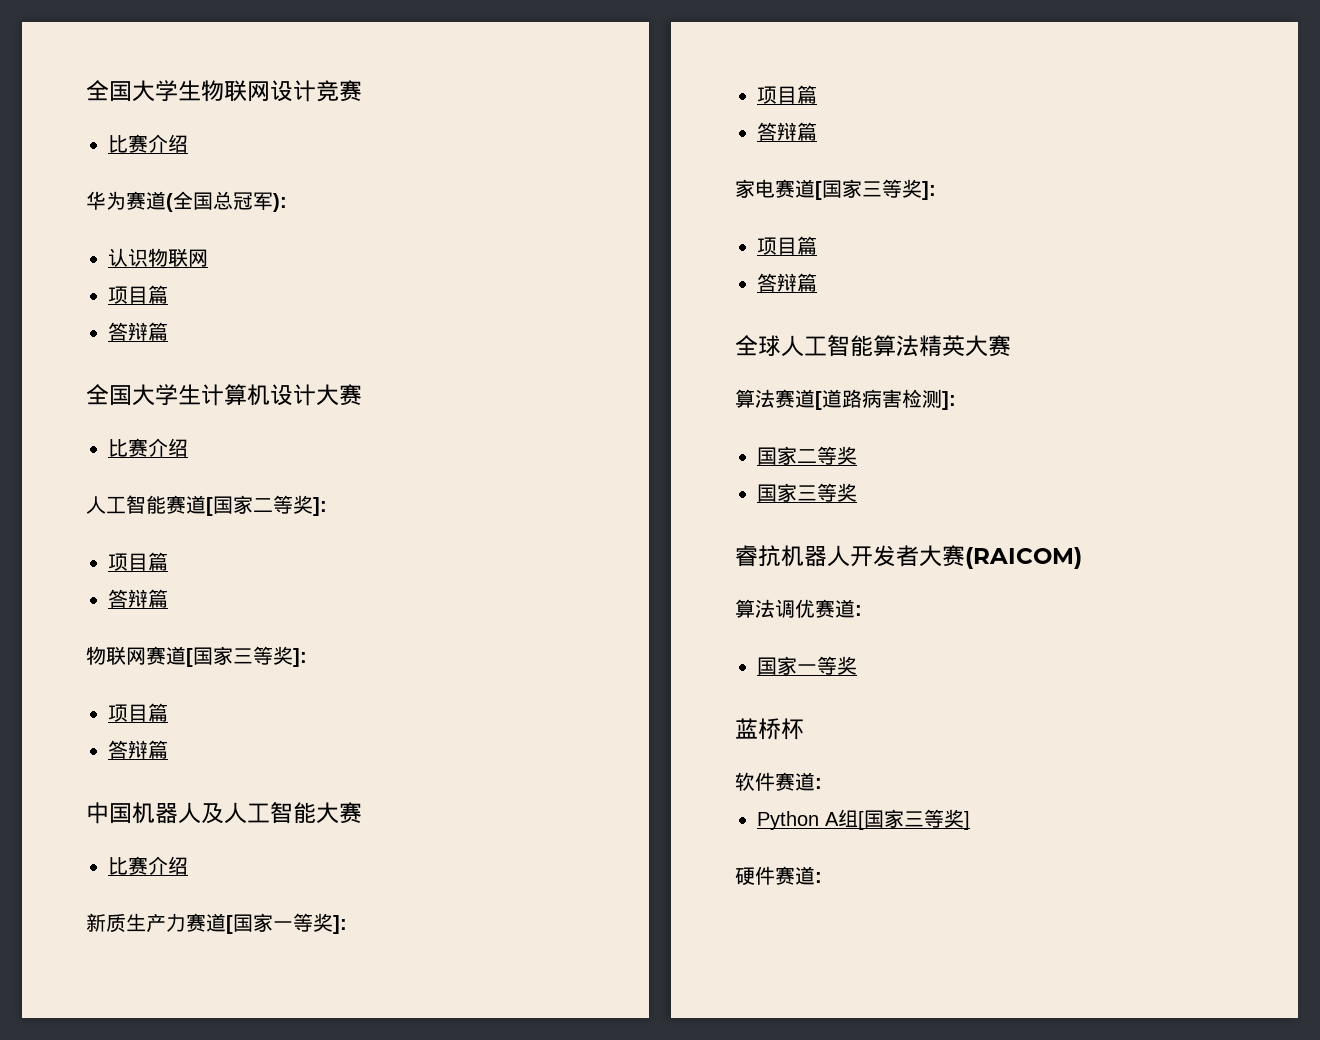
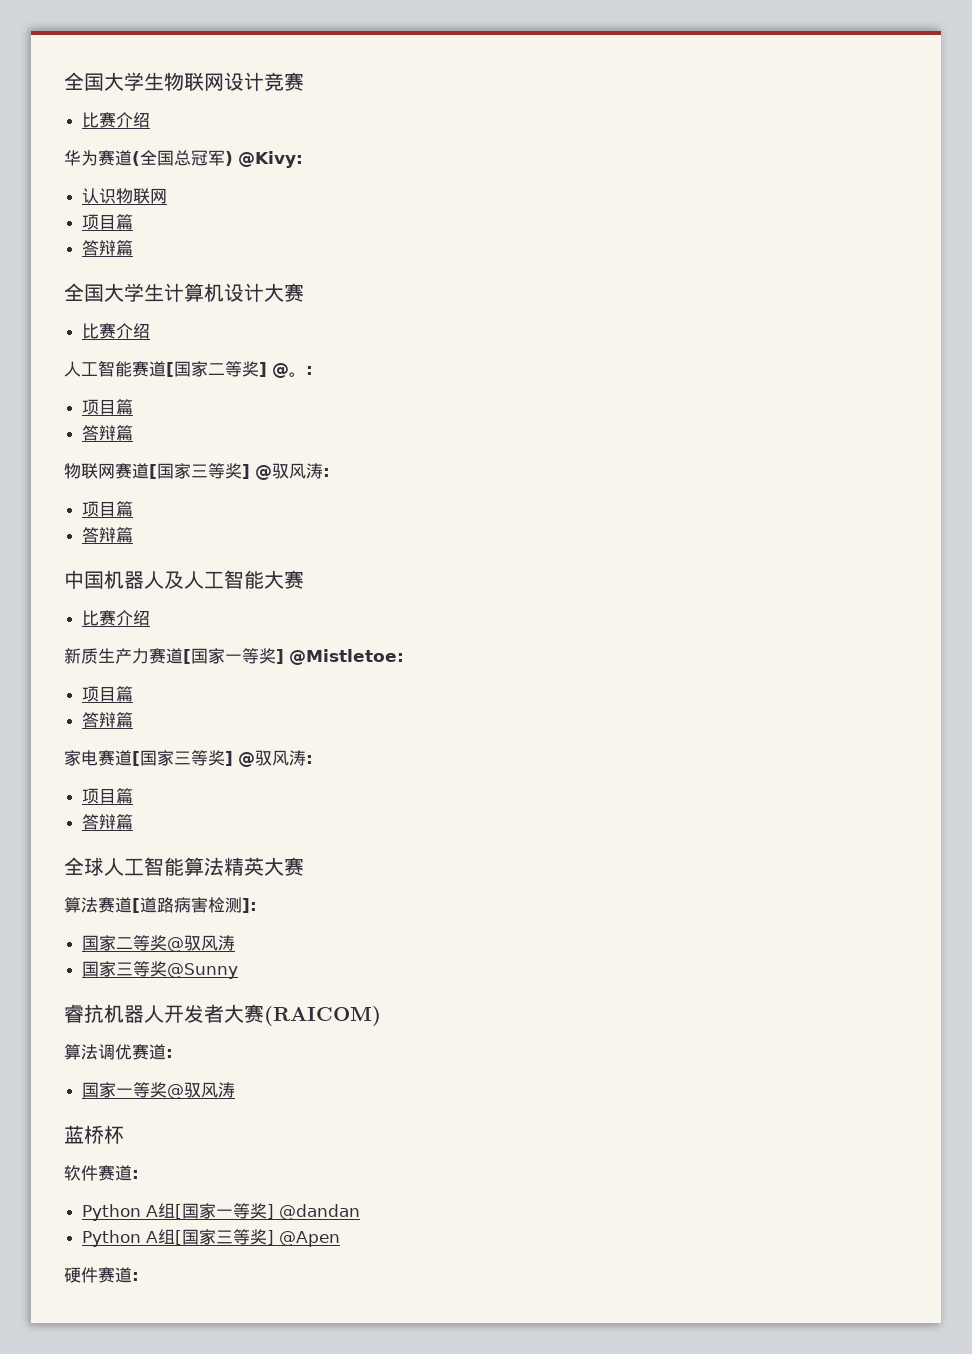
- 华为赛道(全国总冠军):
+ 华为赛道(全国总冠军) @Kivy:
- 人工智能赛道[国家二等奖]:
+ 人工智能赛道[国家二等奖] @。:
- 物联网赛道[国家三等奖]:
+ 物联网赛道[国家三等奖] @驭风涛:
- 新质生产力赛道[国家一等奖]:
+ 新质生产力赛道[国家一等奖] @Mistletoe:
- 家电赛道[国家三等奖]:
+ 家电赛道[国家三等奖] @驭风涛:
  算法赛道[道路病害检测]:
- 国家二等奖
- 国家三等奖
+ 国家二等奖@驭风涛
+ 国家三等奖@Sunny
  算法调优赛道:
- 国家一等奖
+ 国家一等奖@驭风涛
+ Python A组[国家一等奖] @dandan
- Python A组[国家三等奖]
+ Python A组[国家三等奖] @Apen

